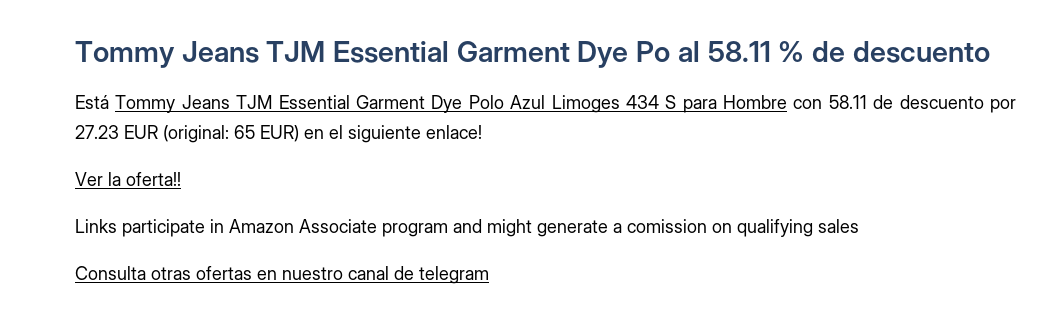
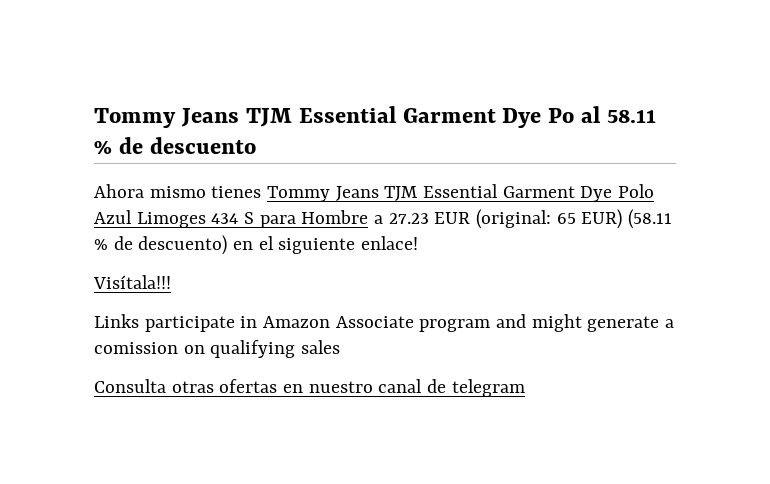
- Está Tommy Jeans TJM Essential Garment Dye Polo Azul Limoges 434 S para Hombre con 58.11 de descuento por 27.23 EUR (original: 65 EUR) en el siguiente enlace!
+ Ahora mismo tienes Tommy Jeans TJM Essential Garment Dye Polo Azul Limoges 434 S para Hombre a 27.23 EUR (original: 65 EUR) (58.11 % de descuento) en el siguiente enlace!
- Ver la oferta!!
+ Visítala!!!

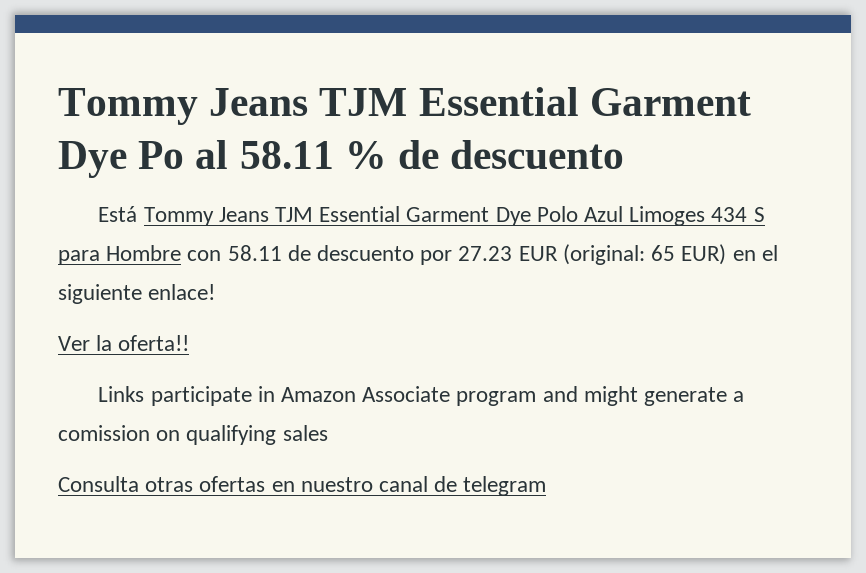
- Ahora mismo tienes Tommy Jeans TJM Essential Garment Dye Polo Azul Limoges 434 S para Hombre a 27.23 EUR (original: 65 EUR) (58.11 % de descuento) en el siguiente enlace!
+ Está Tommy Jeans TJM Essential Garment Dye Polo Azul Limoges 434 S para Hombre con 58.11 de descuento por 27.23 EUR (original: 65 EUR) en el siguiente enlace!
- Visítala!!!
+ Ver la oferta!!

